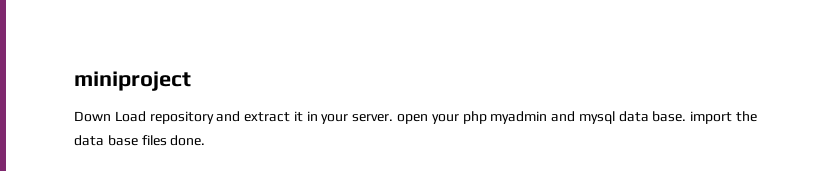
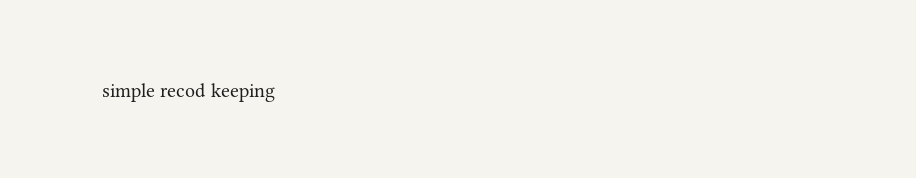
- miniproject
- Down Load repository and extract it in your server. open your php myadmin and mysql data base. import the data base files done.
+ simple recod keeping

